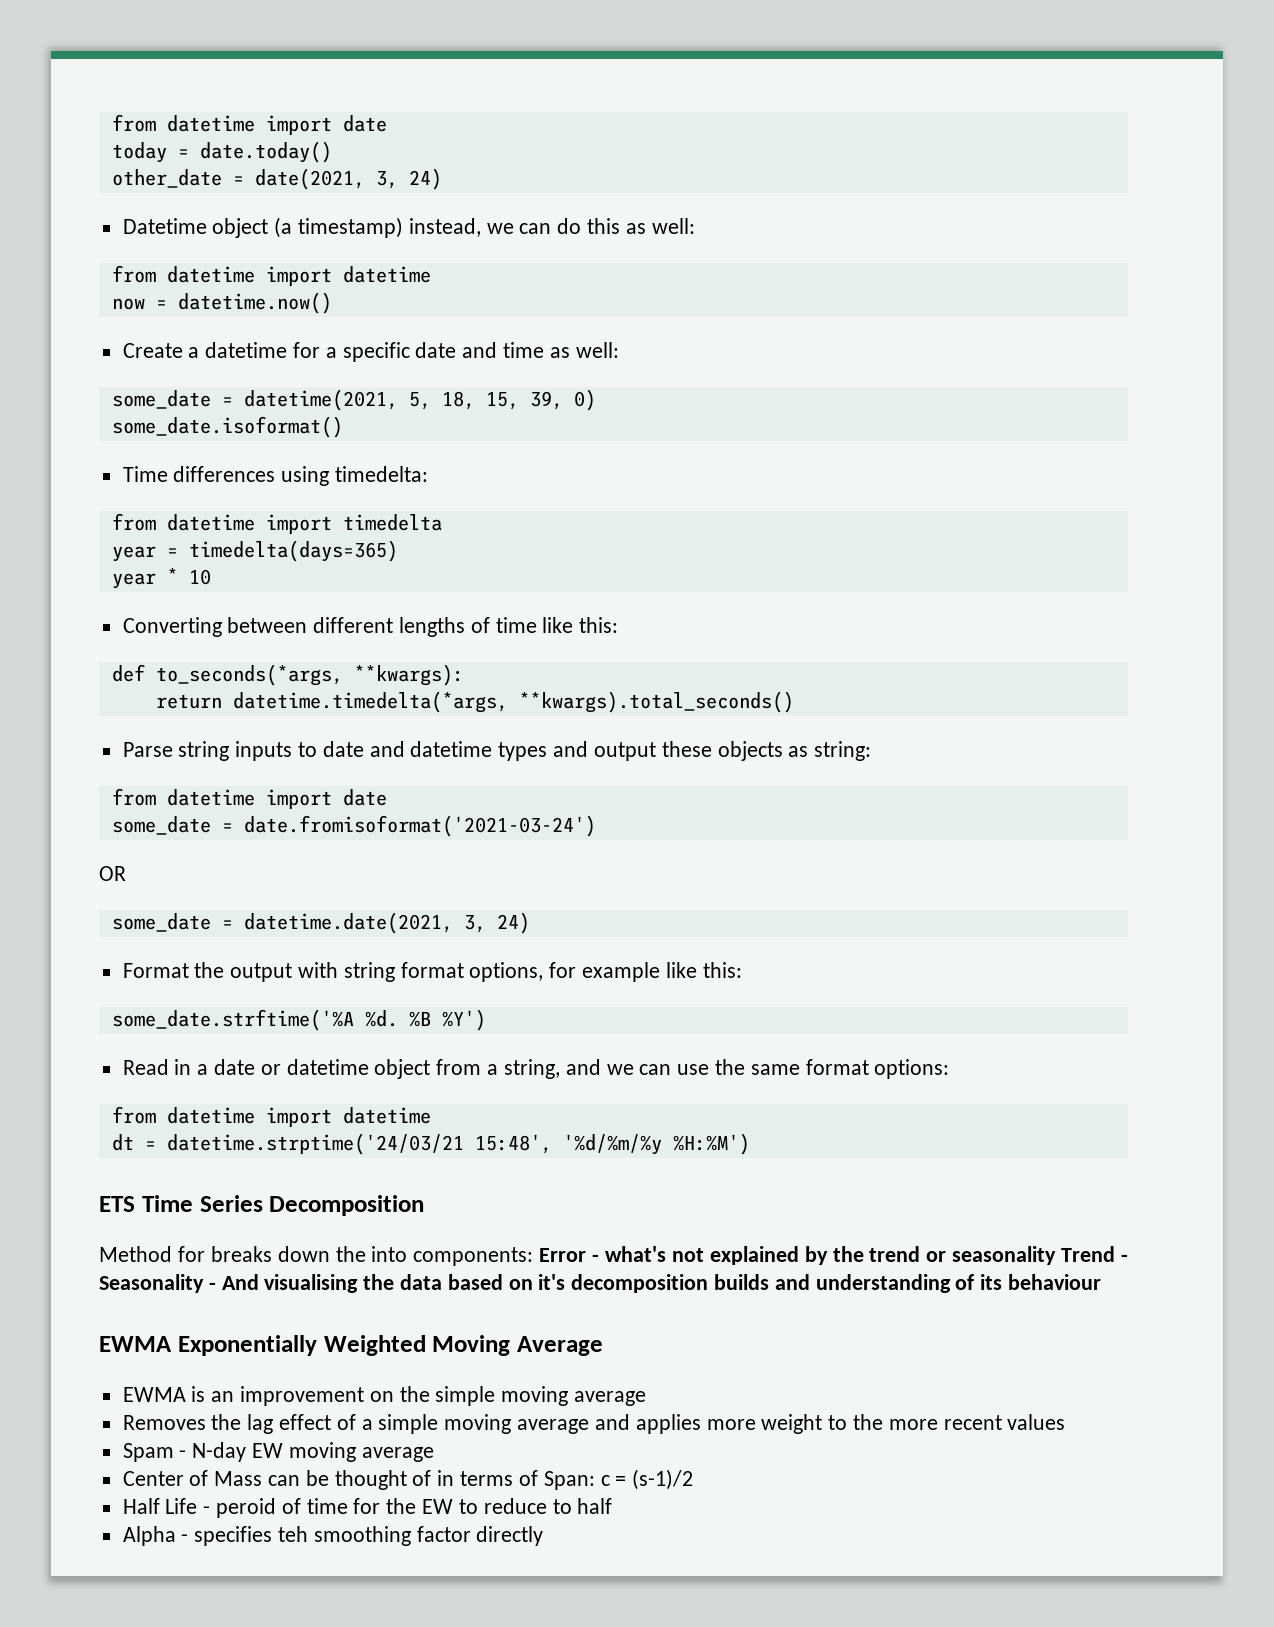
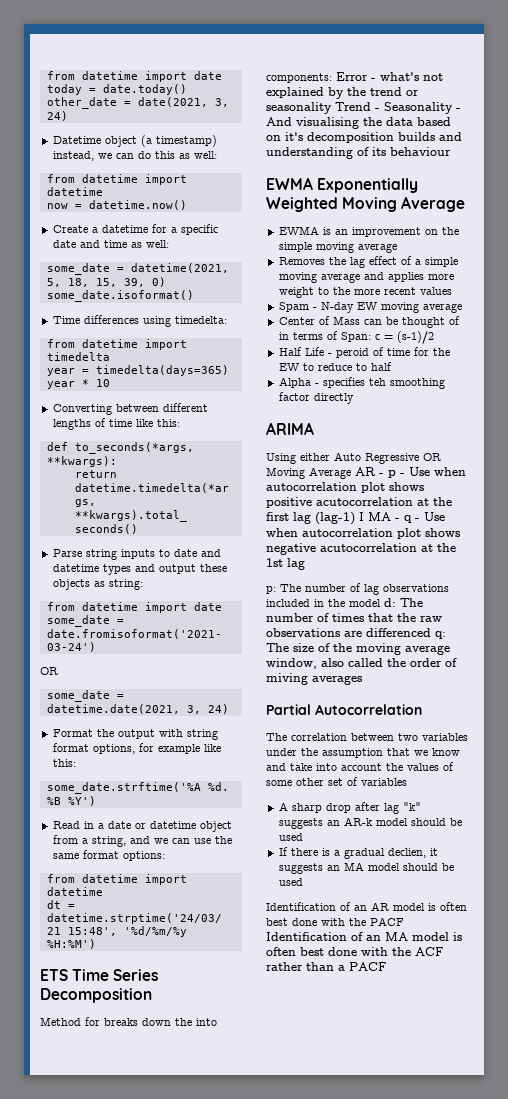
+ ARIMA
+ Using either Auto Regressive OR Moving Average AR - p - Use when autocorrelation plot shows positive acutocorrelation at the first lag (lag-1) I MA - q - Use when autocorrelation plot shows negative acutocorrelation at the 1st lag
+ p: The number of lag observations included in the model d: The number of times that the raw observations are differenced q: The size of the moving average window, also called the order of miving averages
+ Partial Autocorrelation
+ The correlation between two variables under the assumption that we know and take into account the values of some other set of variables
+ A sharp drop after lag "k" suggests an AR-k model should be used
+ If there is a gradual declien, it suggests an MA model should be used
+ Identification of an AR model is often best done with the PACF Identification of an MA model is often best done with the ACF rather than a PACF

